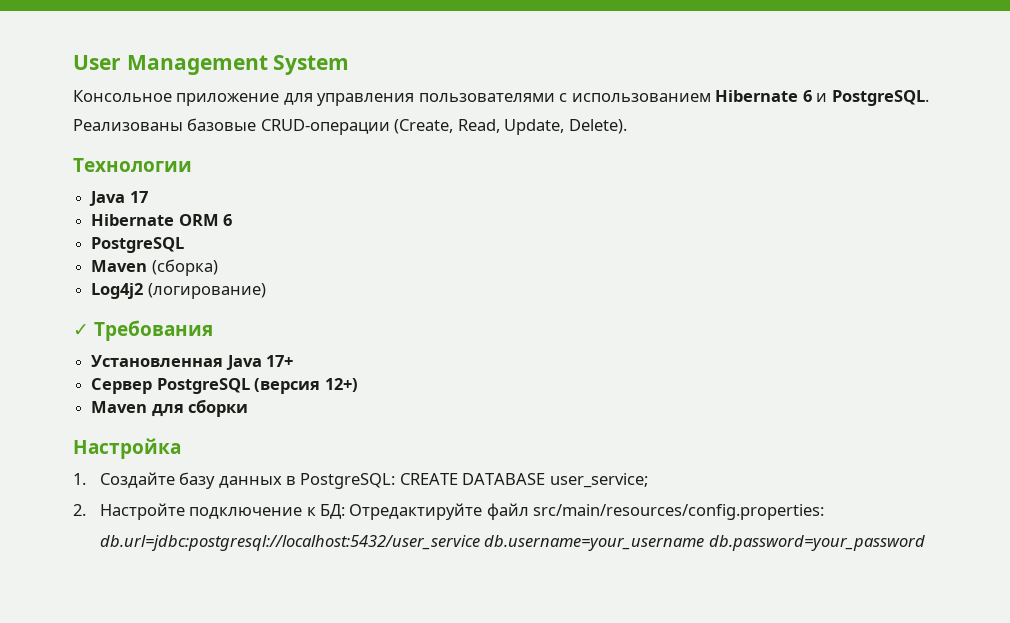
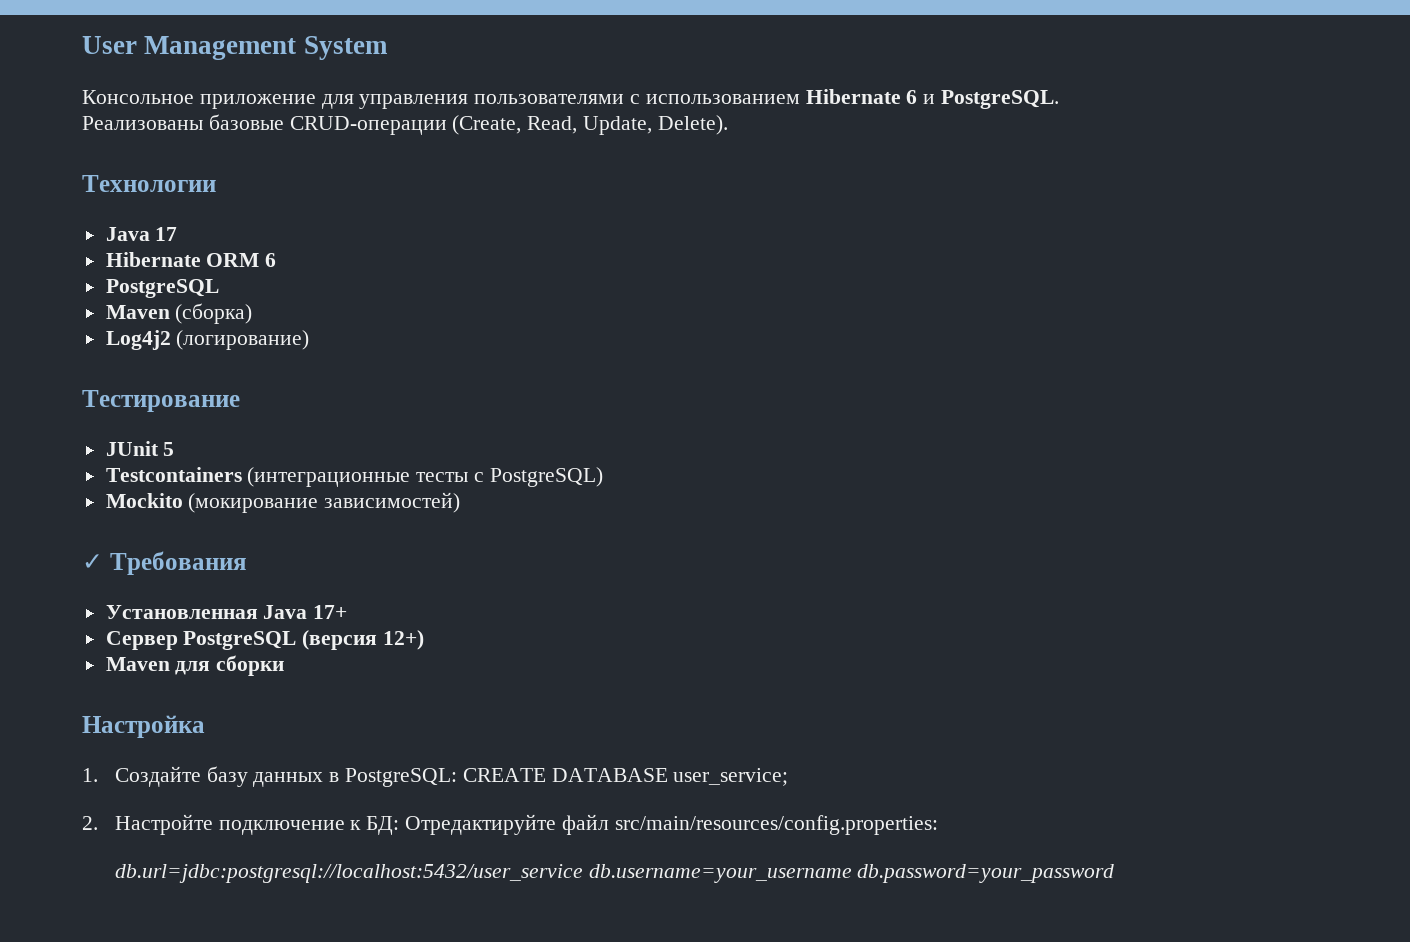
+ Тестирование
+ JUnit 5
+ Testcontainers (интеграционные тесты с PostgreSQL)
+ Mockito (мокирование зависимостей)

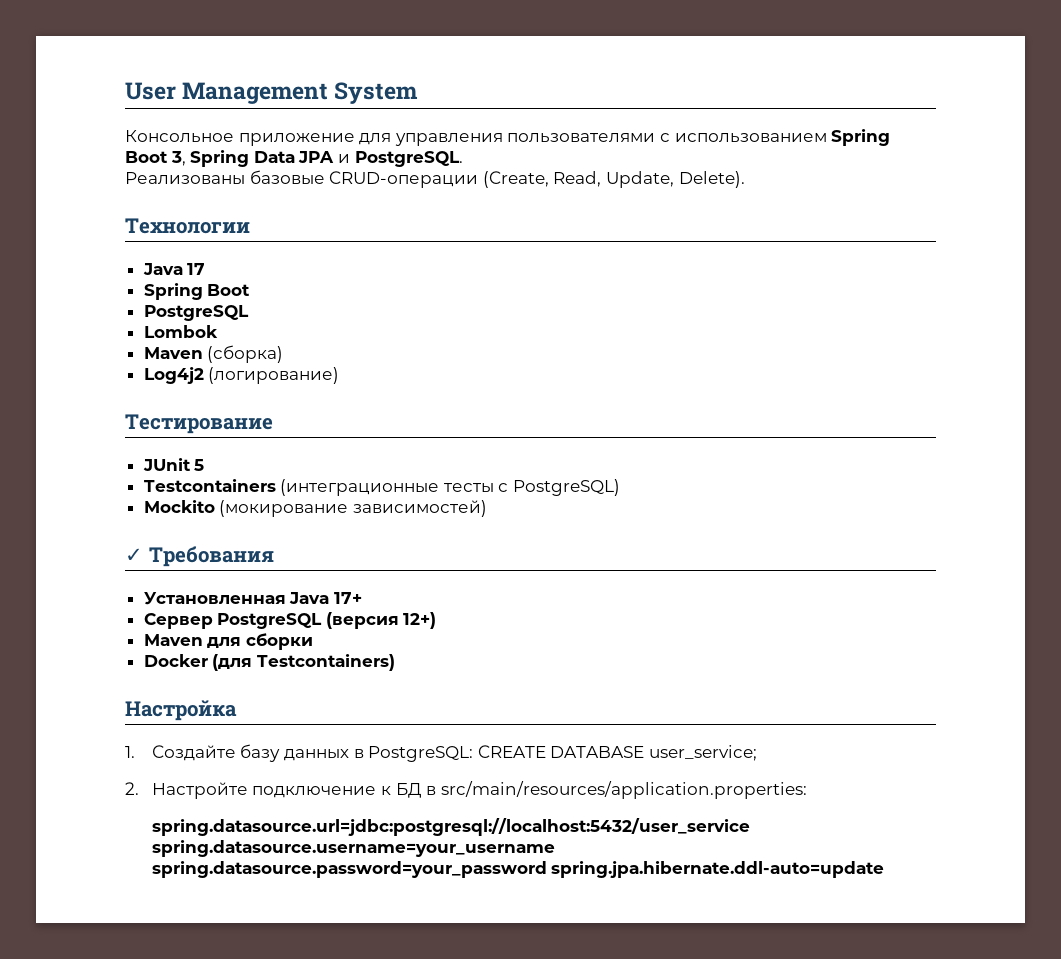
- Консольное приложение для управления пользователями с использованием Hibernate 6 и PostgreSQL.
+ Консольное приложение для управления пользователями с использованием Spring Boot 3, Spring Data JPA и PostgreSQL.
  Java 17
- Hibernate ORM 6
+ Spring Boot
  PostgreSQL
+ Lombok
+ Docker (для Testcontainers)
- 2. Настройте подключение к БД: Отредактируйте файл src/main/resources/config.properties:
- db.url=jdbc:postgresql://localhost:5432/user_service db.username=your_username db.password=your_password
+ 2. Настройте подключение к БД в src/main/resources/application.properties:
+ spring.datasource.url=jdbc:postgresql://localhost:5432/user_service spring.datasource.username=your_username spring.datasource.password=your_password spring.jpa.hibernate.ddl-auto=update

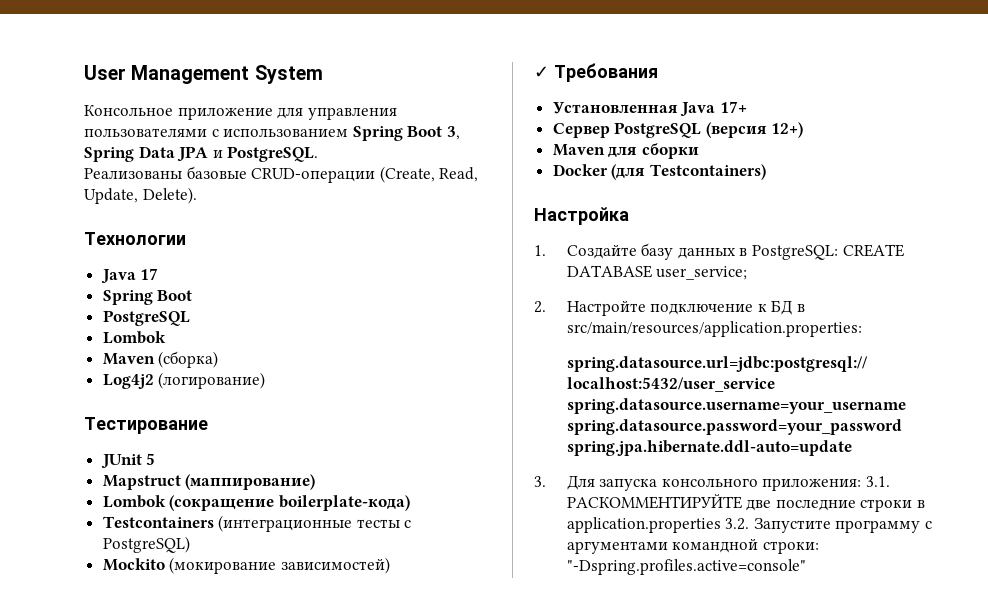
+ Mapstruct (маппирование)
+ Lombok (cокращение boilerplate-кода)
+ 3. Для запуска консольного приложения: 3.1. РАСКОММЕНТИРУЙТЕ две последние строки в application.properties 3.2. Запустите программу с аргументами командной строки: "-Dspring.profiles.active=console"

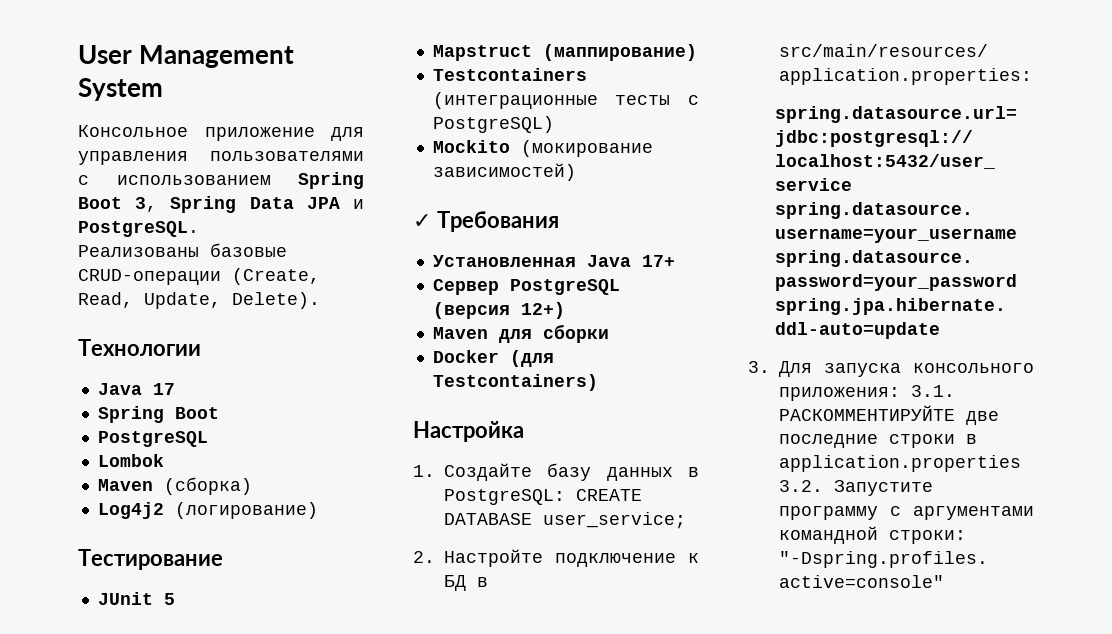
- Lombok (cокращение boilerplate-кода)

